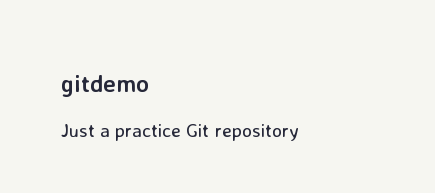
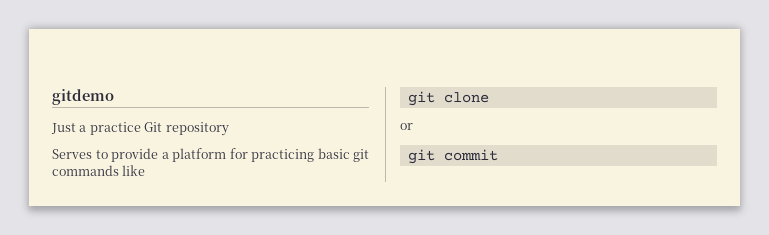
+ Serves to provide a platform for practicing basic git commands like
+ git clone
+ or
+ git commit

